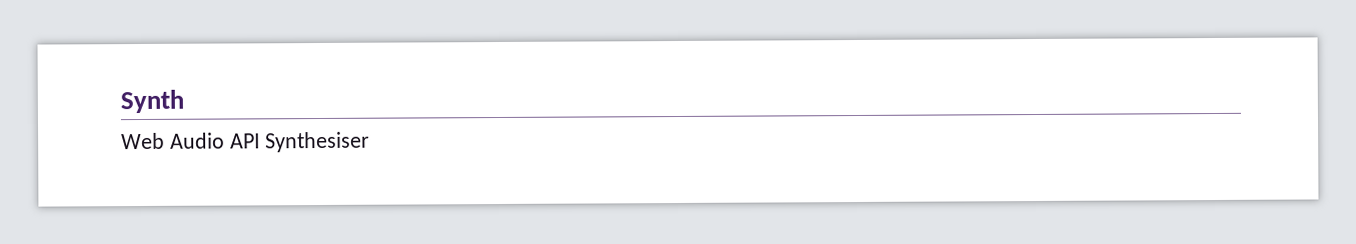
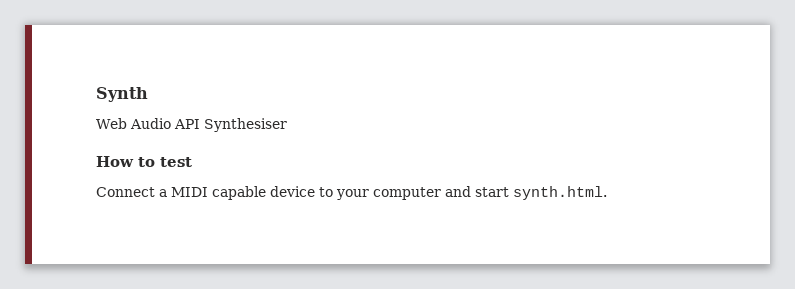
+ How to test
+ Connect a MIDI capable device to your computer and start synth.html.

